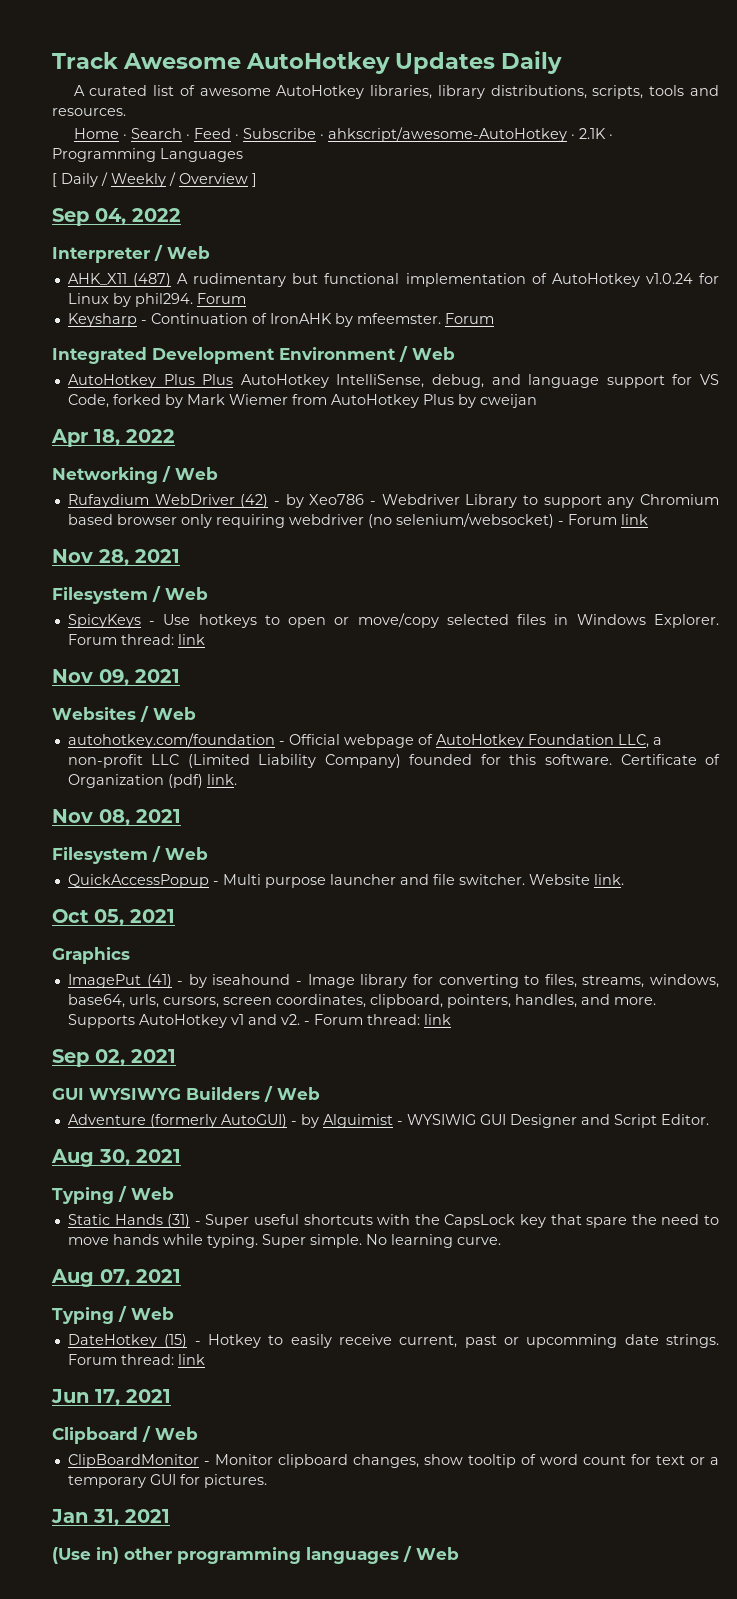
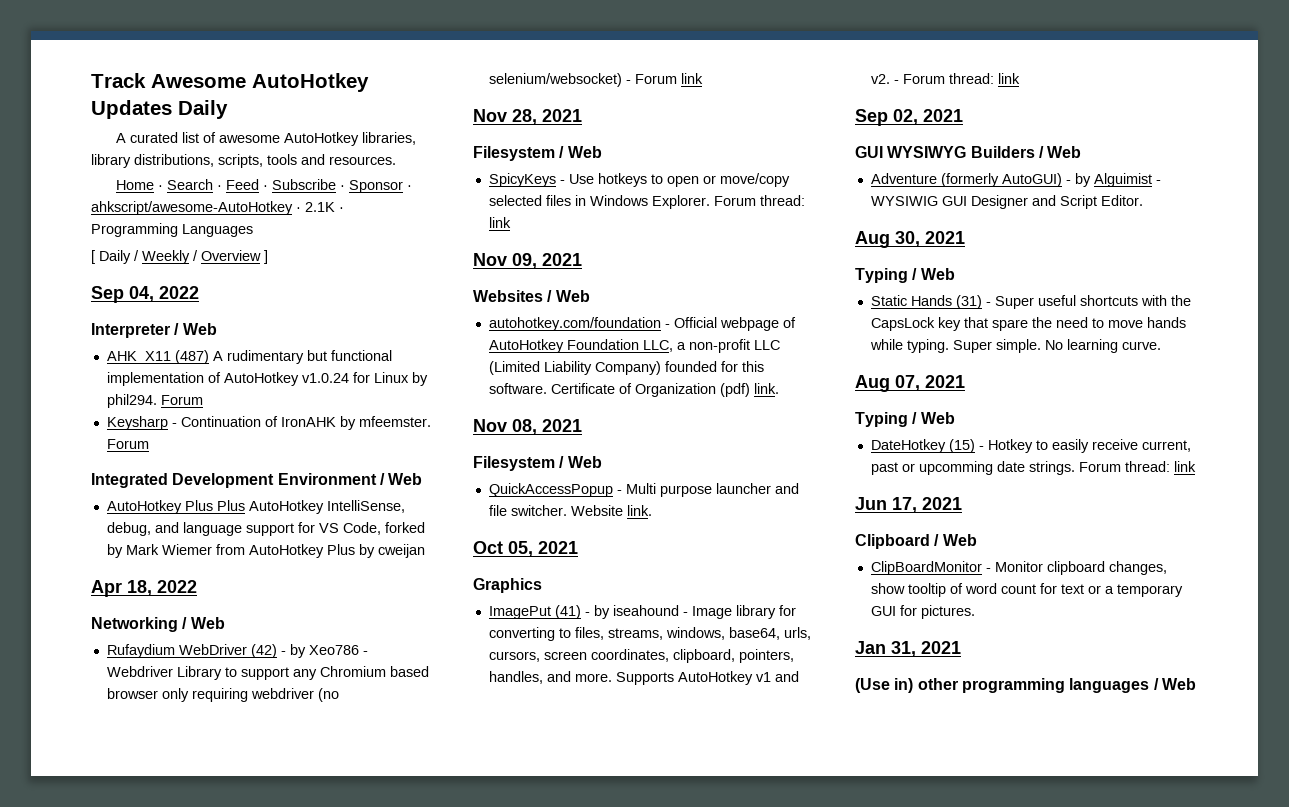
- Home · Search · Feed · Subscribe · ahkscript/awesome-AutoHotkey · 2.1K · Programming Languages
+ Home · Search · Feed · Subscribe · Sponsor · ahkscript/awesome-AutoHotkey · 2.1K · Programming Languages

